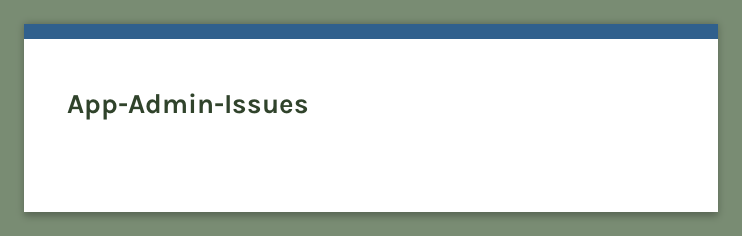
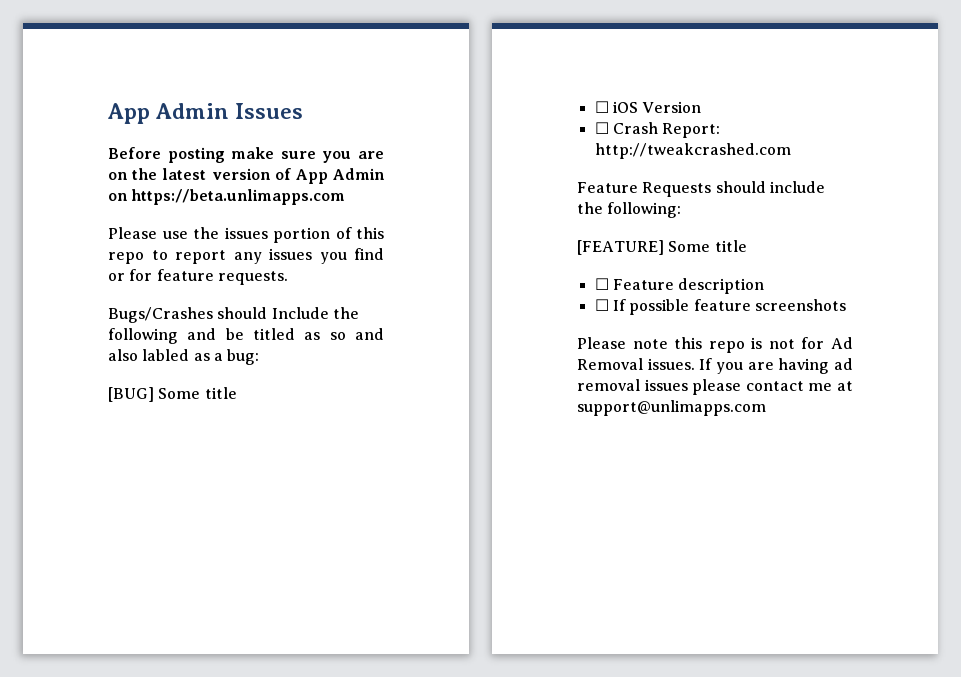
- App-Admin-Issues
+ App Admin Issues
+ Before posting make sure you are on the latest version of App Admin on https://beta.unlimapps.com
+ Please use the issues portion of this repo to report any issues you find or for feature requests.
+ Bugs/Crashes should Include the following and be titled as so and also labled as a bug:
+ [BUG] Some title
+ ☐ iOS Version
+ ☐ Crash Report: http://tweakcrashed.com
+ Feature Requests should include the following:
+ [FEATURE] Some title
+ ☐ Feature description
+ ☐ If possible feature screenshots
+ Please note this repo is not for Ad Removal issues. If you are having ad removal issues please contact me at support@unlimapps.com

